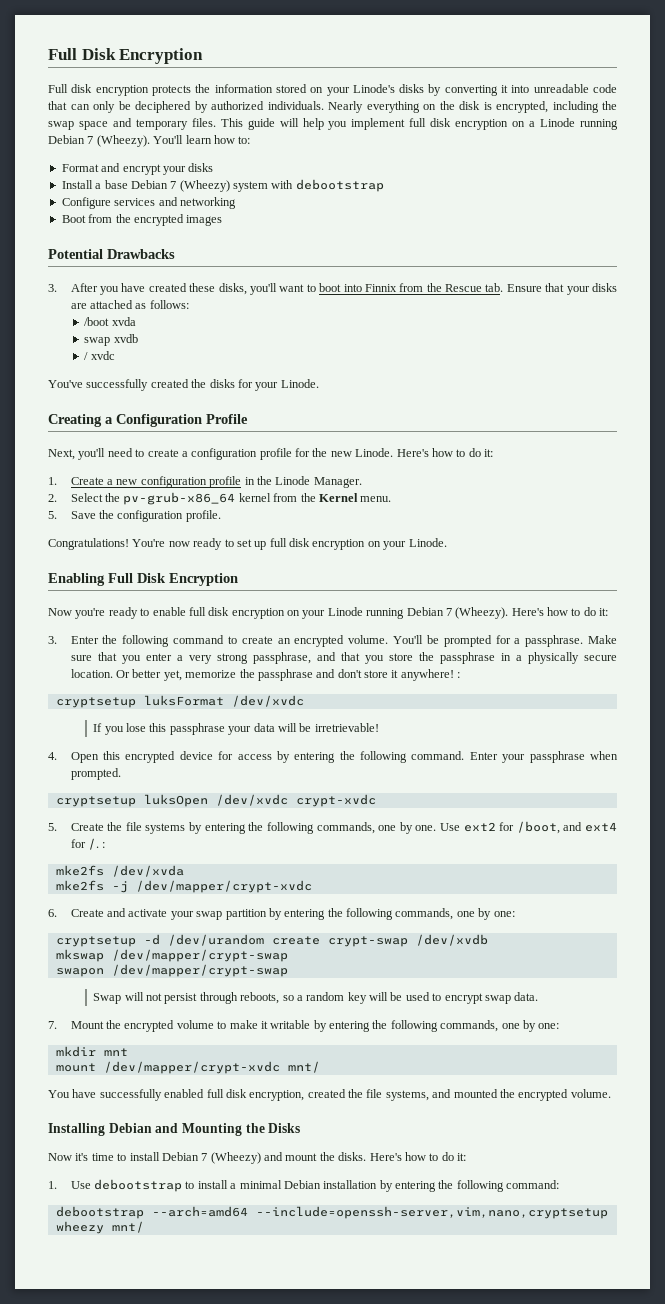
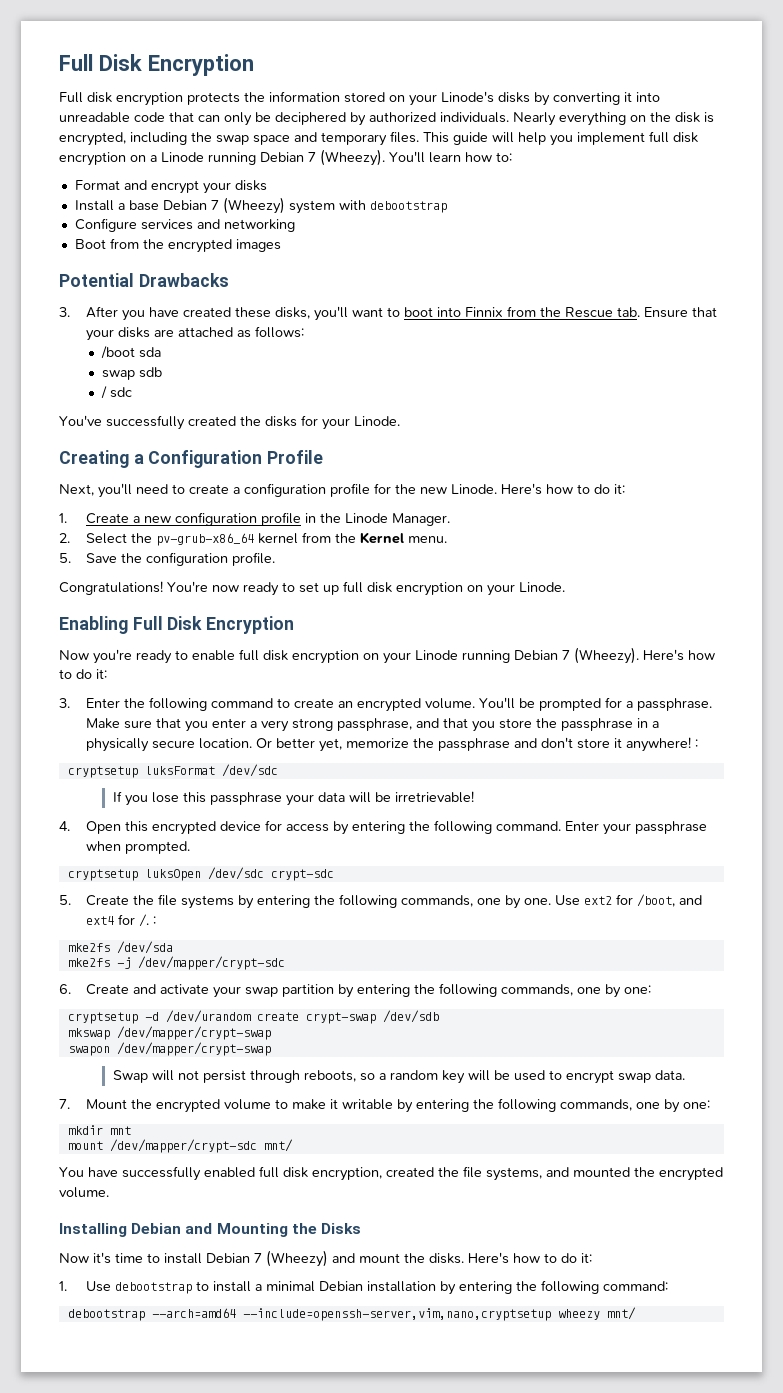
- /boot xvda
- swap xvdb
+ /boot sda
+ swap sdb
- / xvdc
+ / sdc
- cryptsetup luksFormat /dev/xvdc
+ cryptsetup luksFormat /dev/sdc
- cryptsetup luksOpen /dev/xvdc crypt-xvdc
+ cryptsetup luksOpen /dev/sdc crypt-sdc
- mke2fs /dev/xvda
+ mke2fs /dev/sda
- mke2fs -j /dev/mapper/crypt-xvdc
+ mke2fs -j /dev/mapper/crypt-sdc
- cryptsetup -d /dev/urandom create crypt-swap /dev/xvdb
+ cryptsetup -d /dev/urandom create crypt-swap /dev/sdb
- mount /dev/mapper/crypt-xvdc mnt/
+ mount /dev/mapper/crypt-sdc mnt/

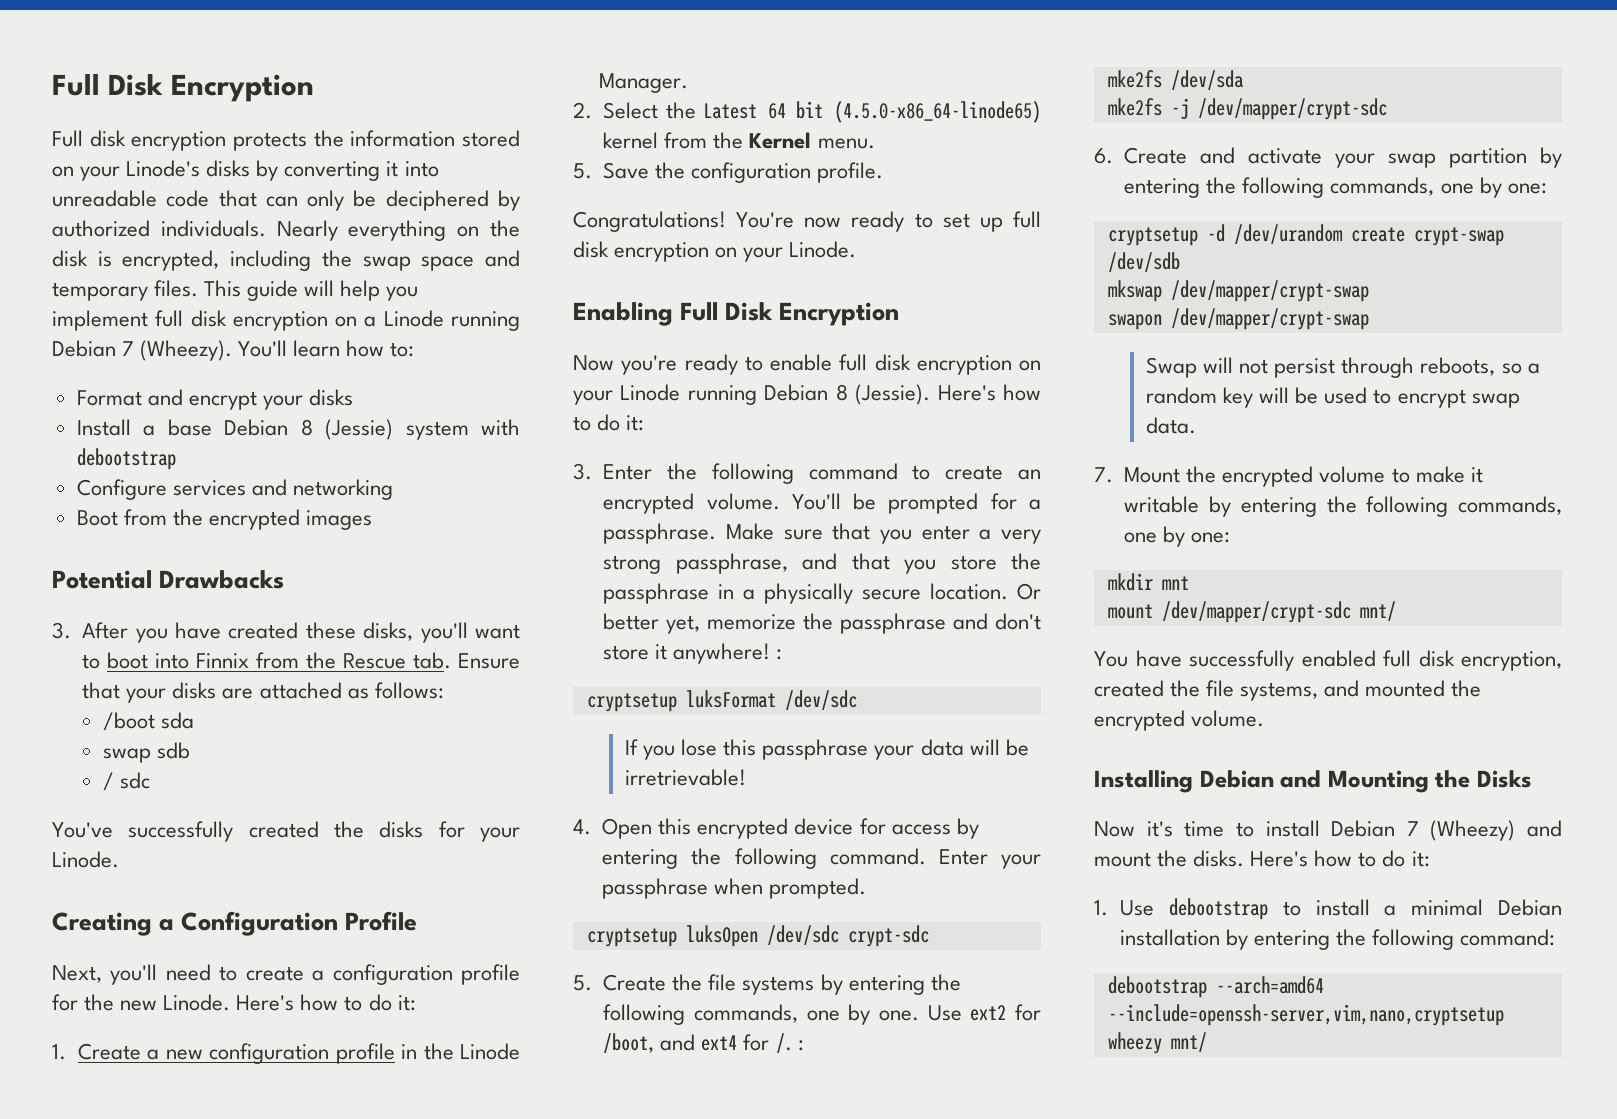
- Install a base Debian 7 (Wheezy) system with debootstrap
+ Install a base Debian 8 (Jessie) system with debootstrap
- 2. Select the pv-grub-x86_64 kernel from the Kernel menu.
+ 2. Select the Latest 64 bit (4.5.0-x86_64-linode65) kernel from the Kernel menu.
- Now you're ready to enable full disk encryption on your Linode running Debian 7 (Wheezy).
+ Now you're ready to enable full disk encryption on your Linode running Debian 8 (Jessie).

